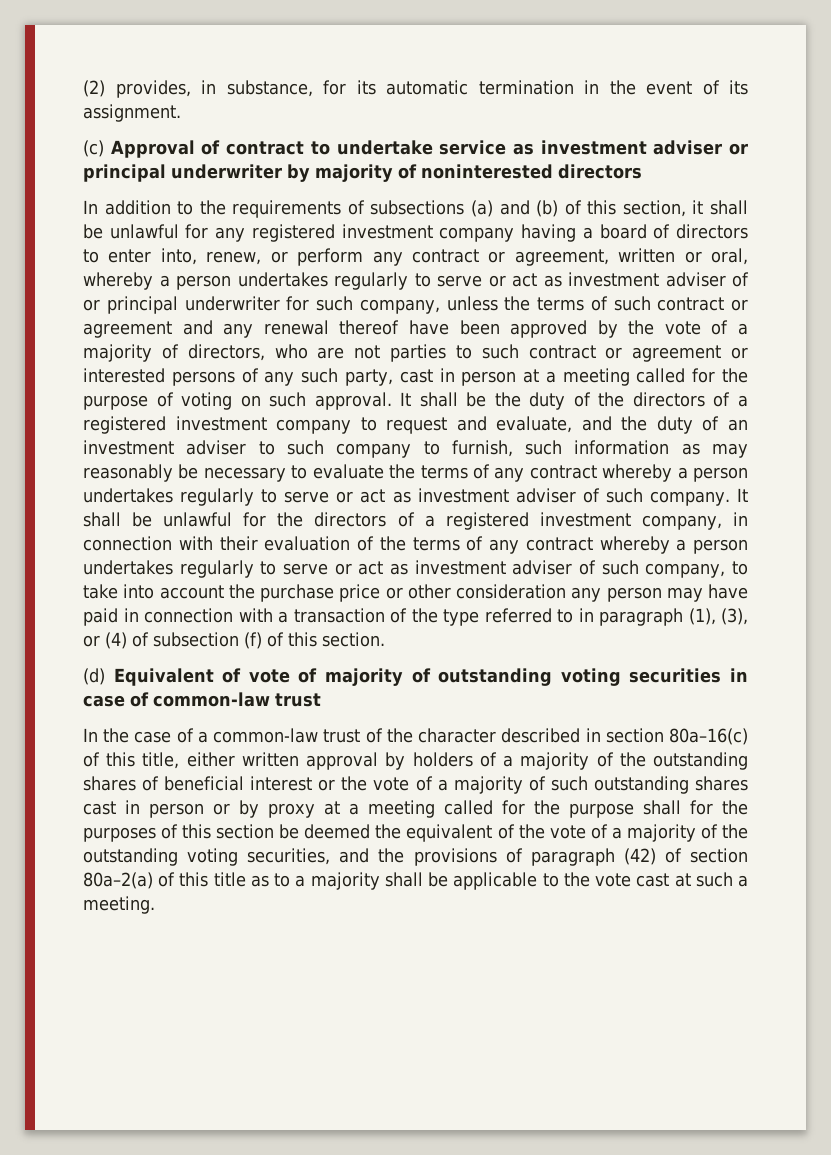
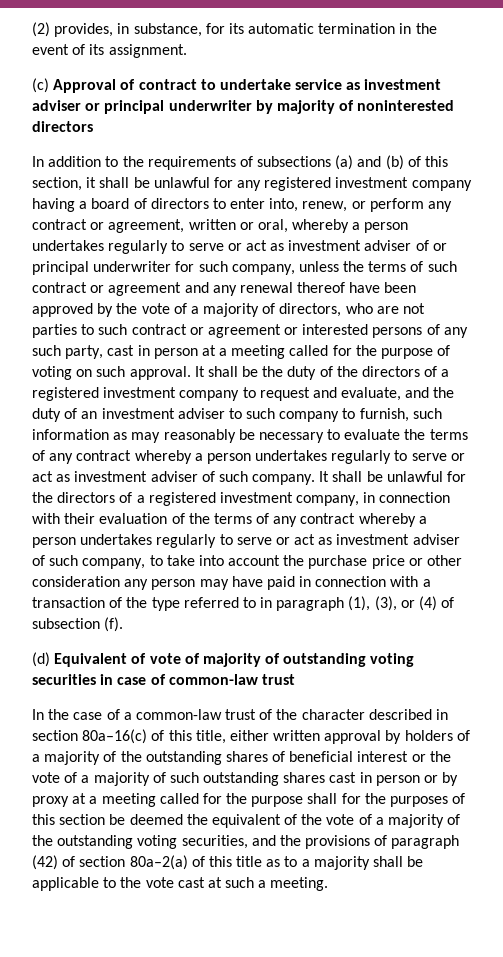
- It shall be unlawful for the directors of a registered investment company, in connection with their evaluation of the terms of any contract whereby a person undertakes regularly to serve or act as investment adviser of such company, to take into account the purchase price or other consideration any person may have paid in connection with a transaction of the type referred to in paragraph (1), (3), or (4) of subsection (f) of this section.
+ It shall be unlawful for the directors of a registered investment company, in connection with their evaluation of the terms of any contract whereby a person undertakes regularly to serve or act as investment adviser of such company, to take into account the purchase price or other consideration any person may have paid in connection with a transaction of the type referred to in paragraph (1), (3), or (4) of subsection (f).

